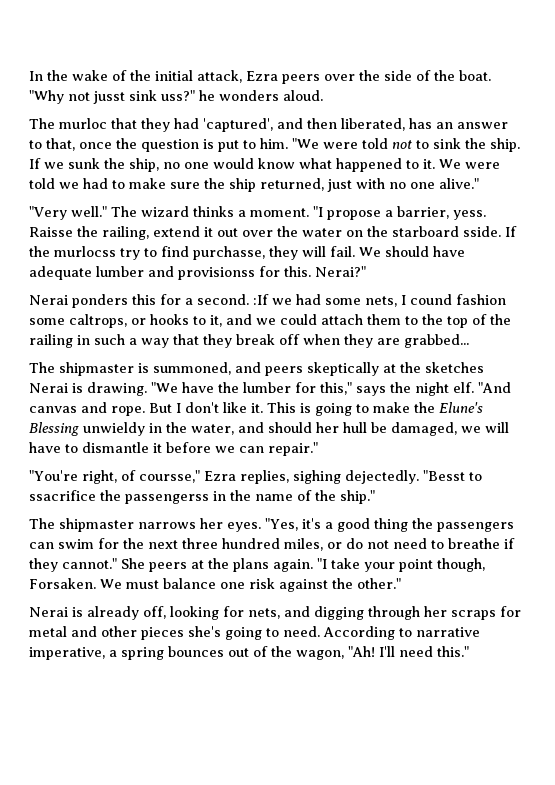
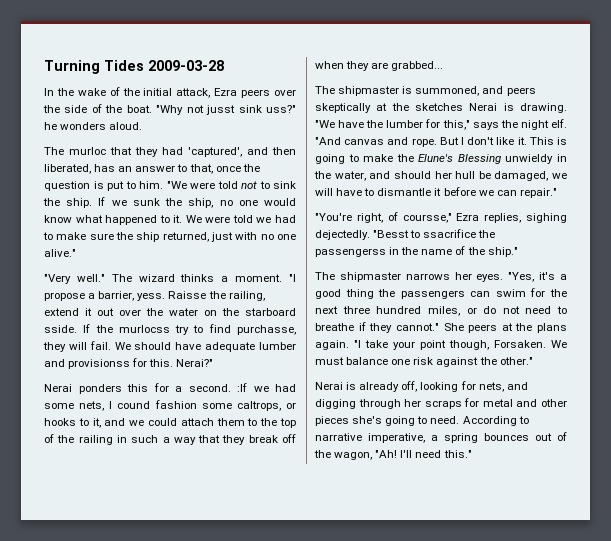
+ Turning Tides 2009-03-28

